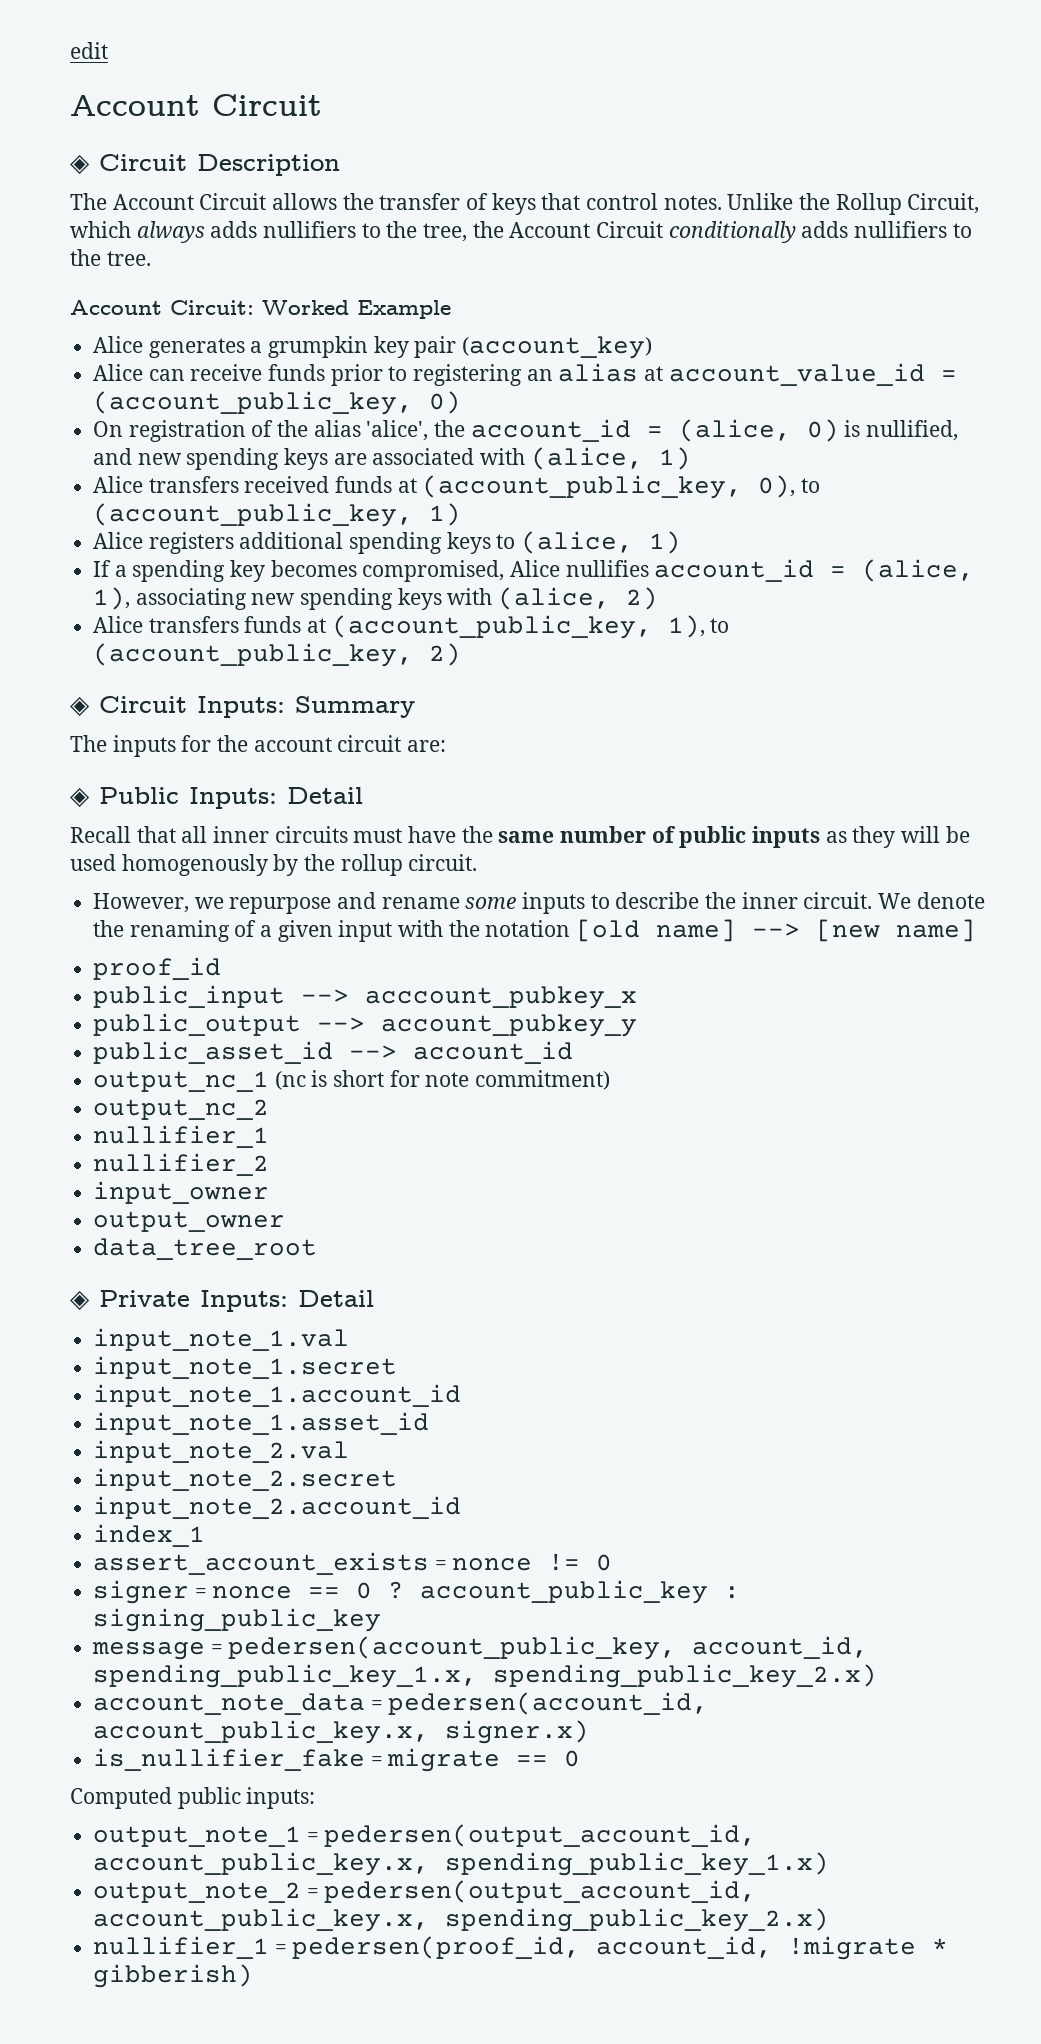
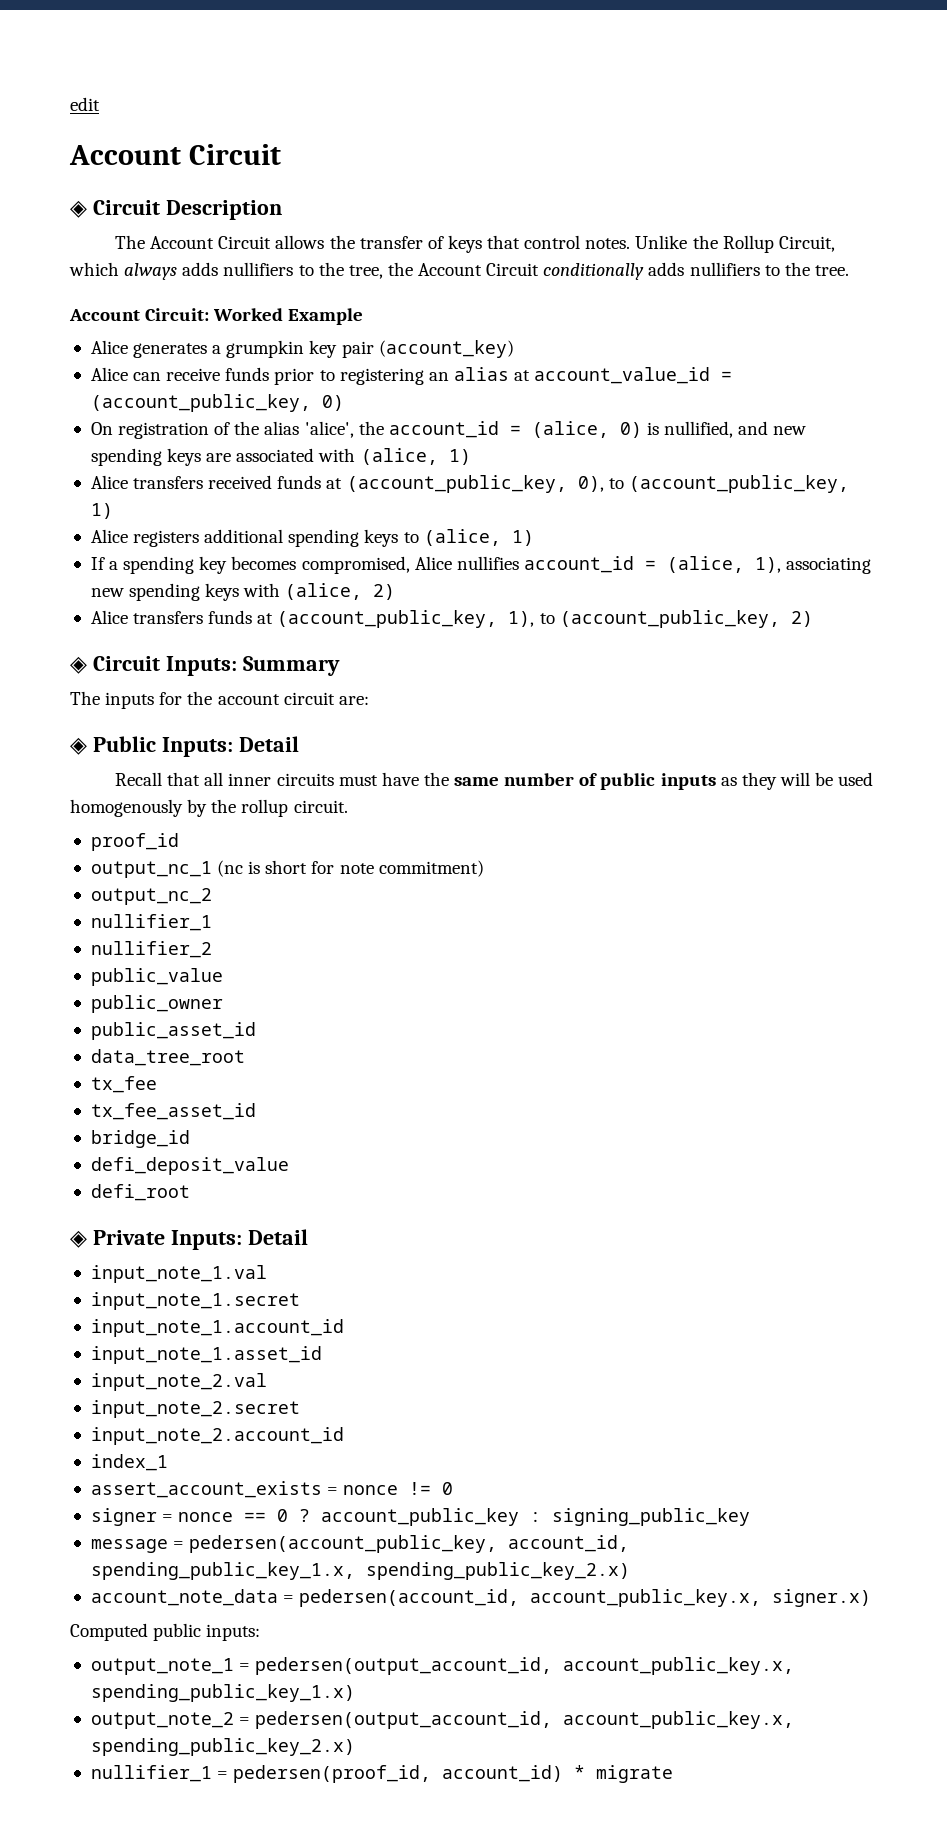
- However, we repurpose and rename some inputs to describe the inner circuit. We denote the renaming of a given input with the notation [old name] --> [new name]
  proof_id
- public_input --> acccount_pubkey_x
- public_output --> account_pubkey_y
- public_asset_id --> account_id
- input_owner
- output_owner
+ public_value
+ public_owner
+ public_asset_id
  data_tree_root
+ tx_fee
+ tx_fee_asset_id
+ bridge_id
+ defi_deposit_value
+ defi_root
- is_nullifier_fake = migrate == 0
- nullifier_1 = pedersen(proof_id, account_id, !migrate * gibberish)
+ nullifier_1 = pedersen(proof_id, account_id) * migrate

